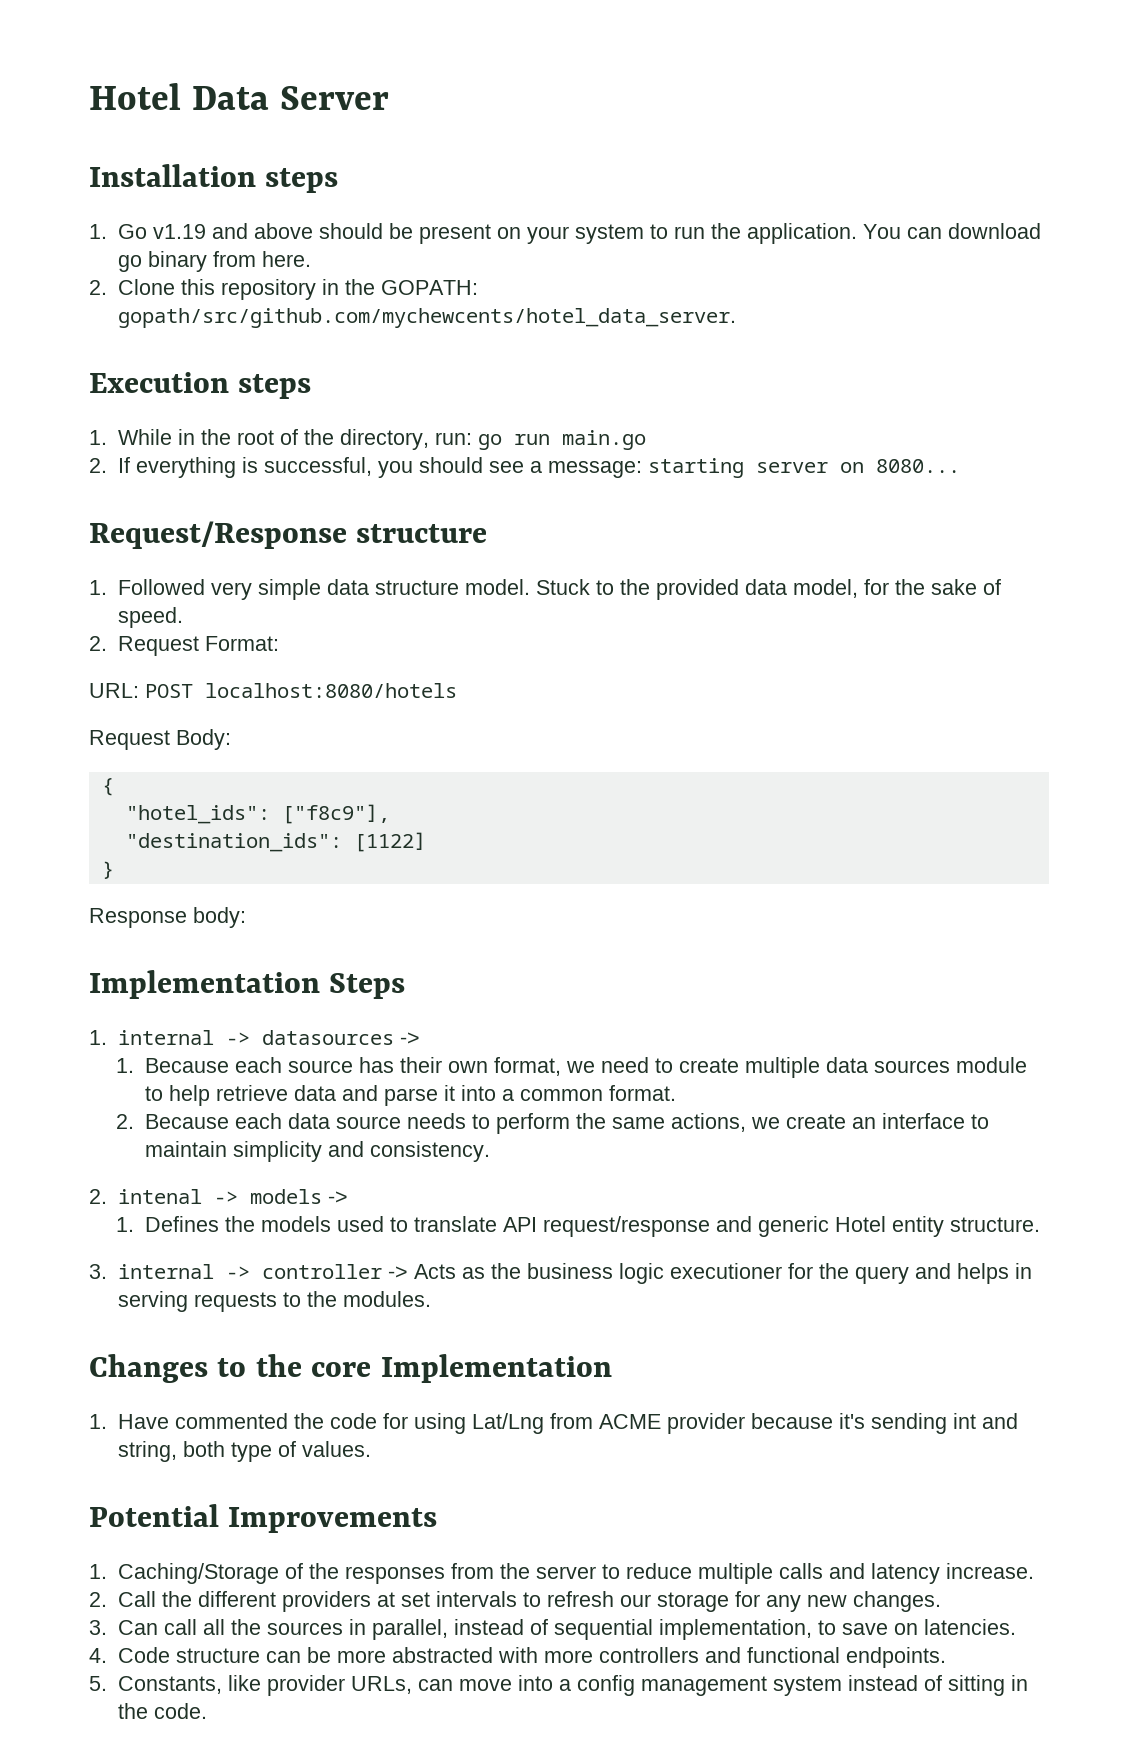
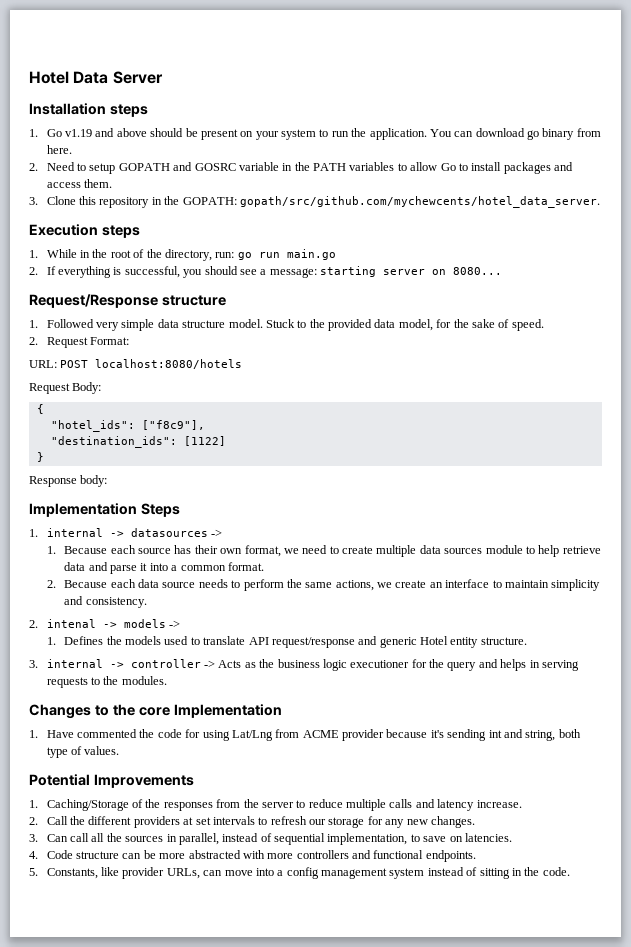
- 2. Clone this repository in the GOPATH: gopath/src/github.com/mychewcents/hotel_data_server.
+ 2. Need to setup GOPATH and GOSRC variable in the PATH variables to allow Go to install packages and access them.
+ 3. Clone this repository in the GOPATH: gopath/src/github.com/mychewcents/hotel_data_server.

